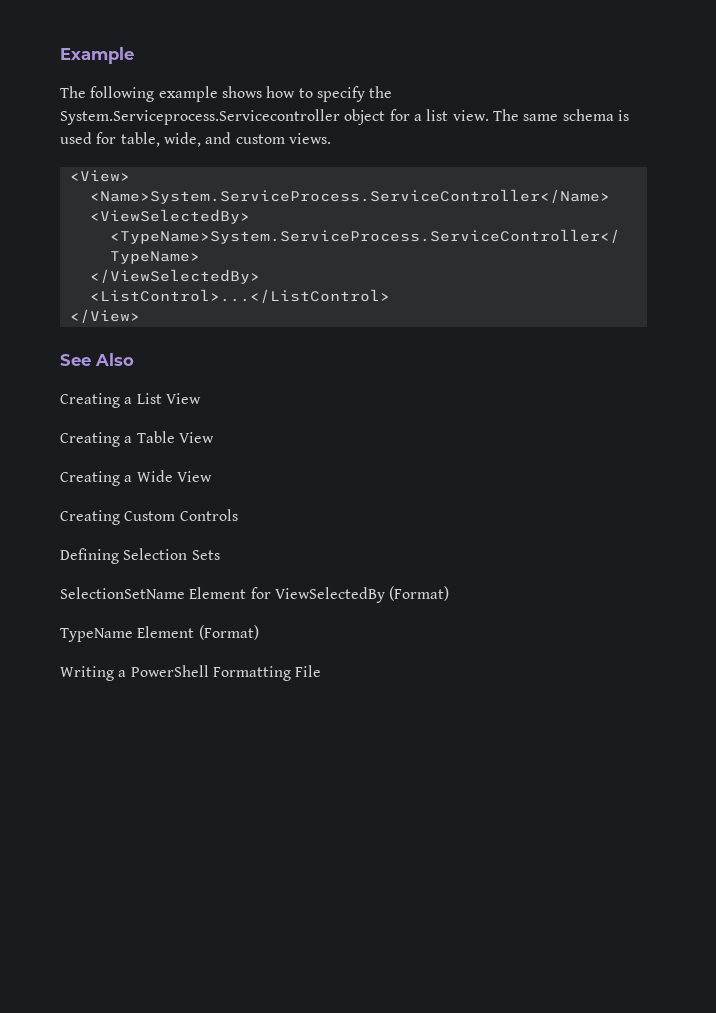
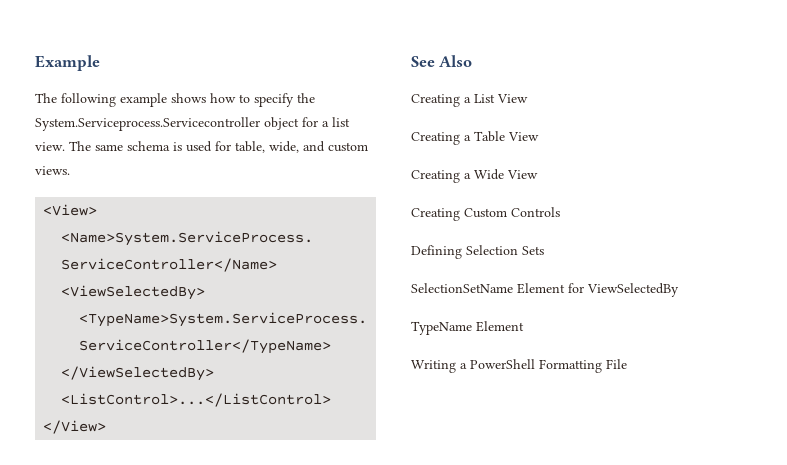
- SelectionSetName Element for ViewSelectedBy (Format)
+ SelectionSetName Element for ViewSelectedBy
- TypeName Element (Format)
+ TypeName Element

